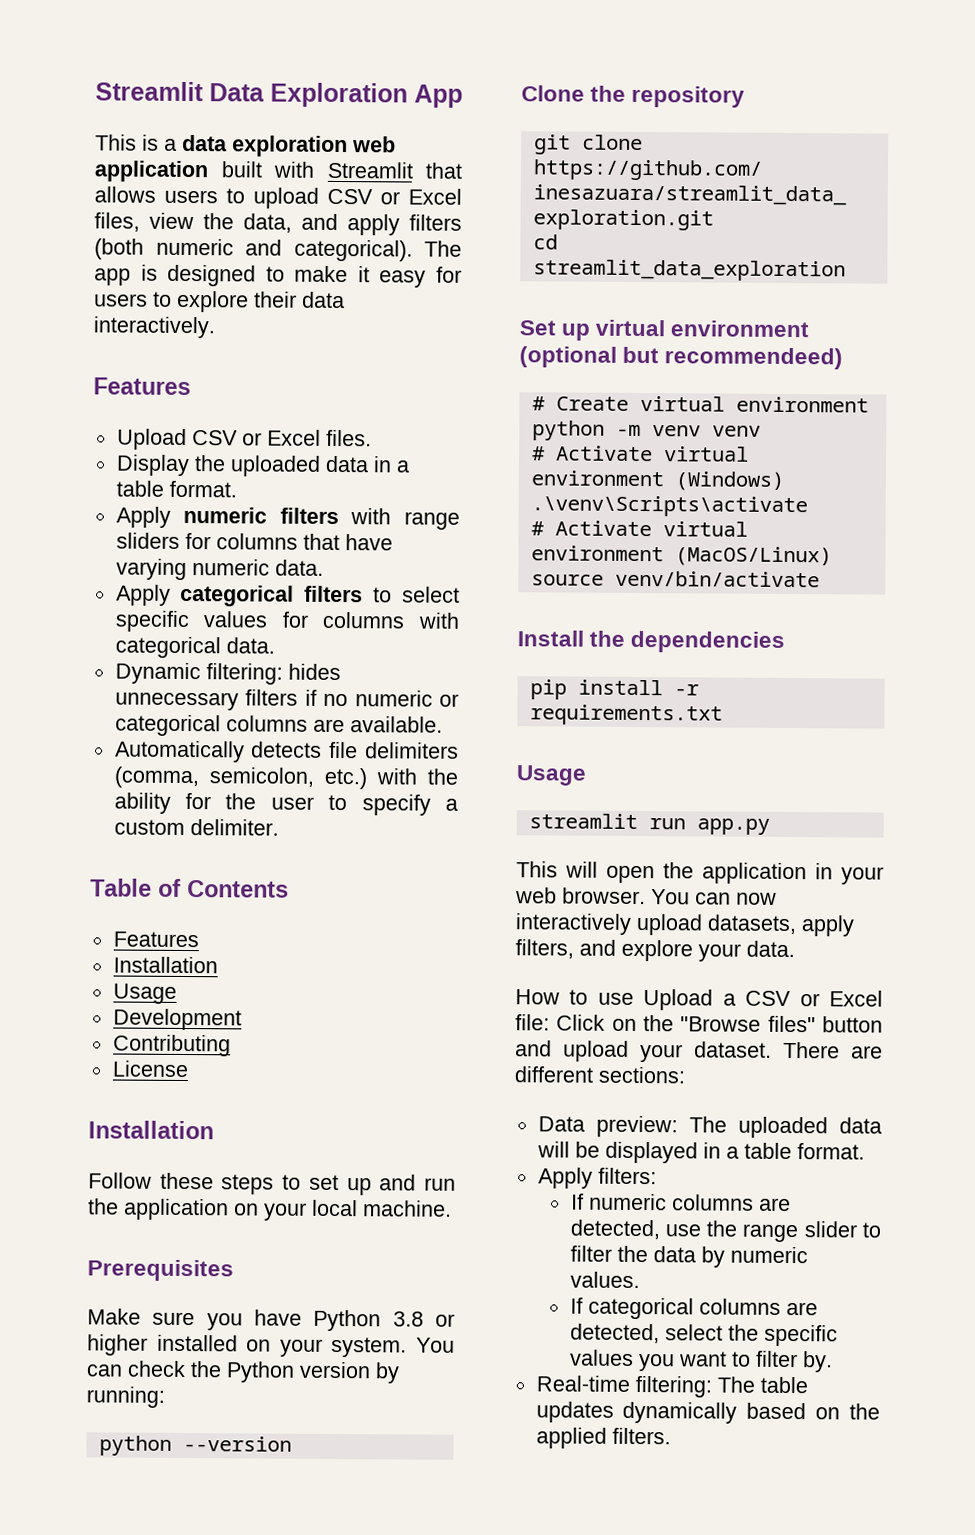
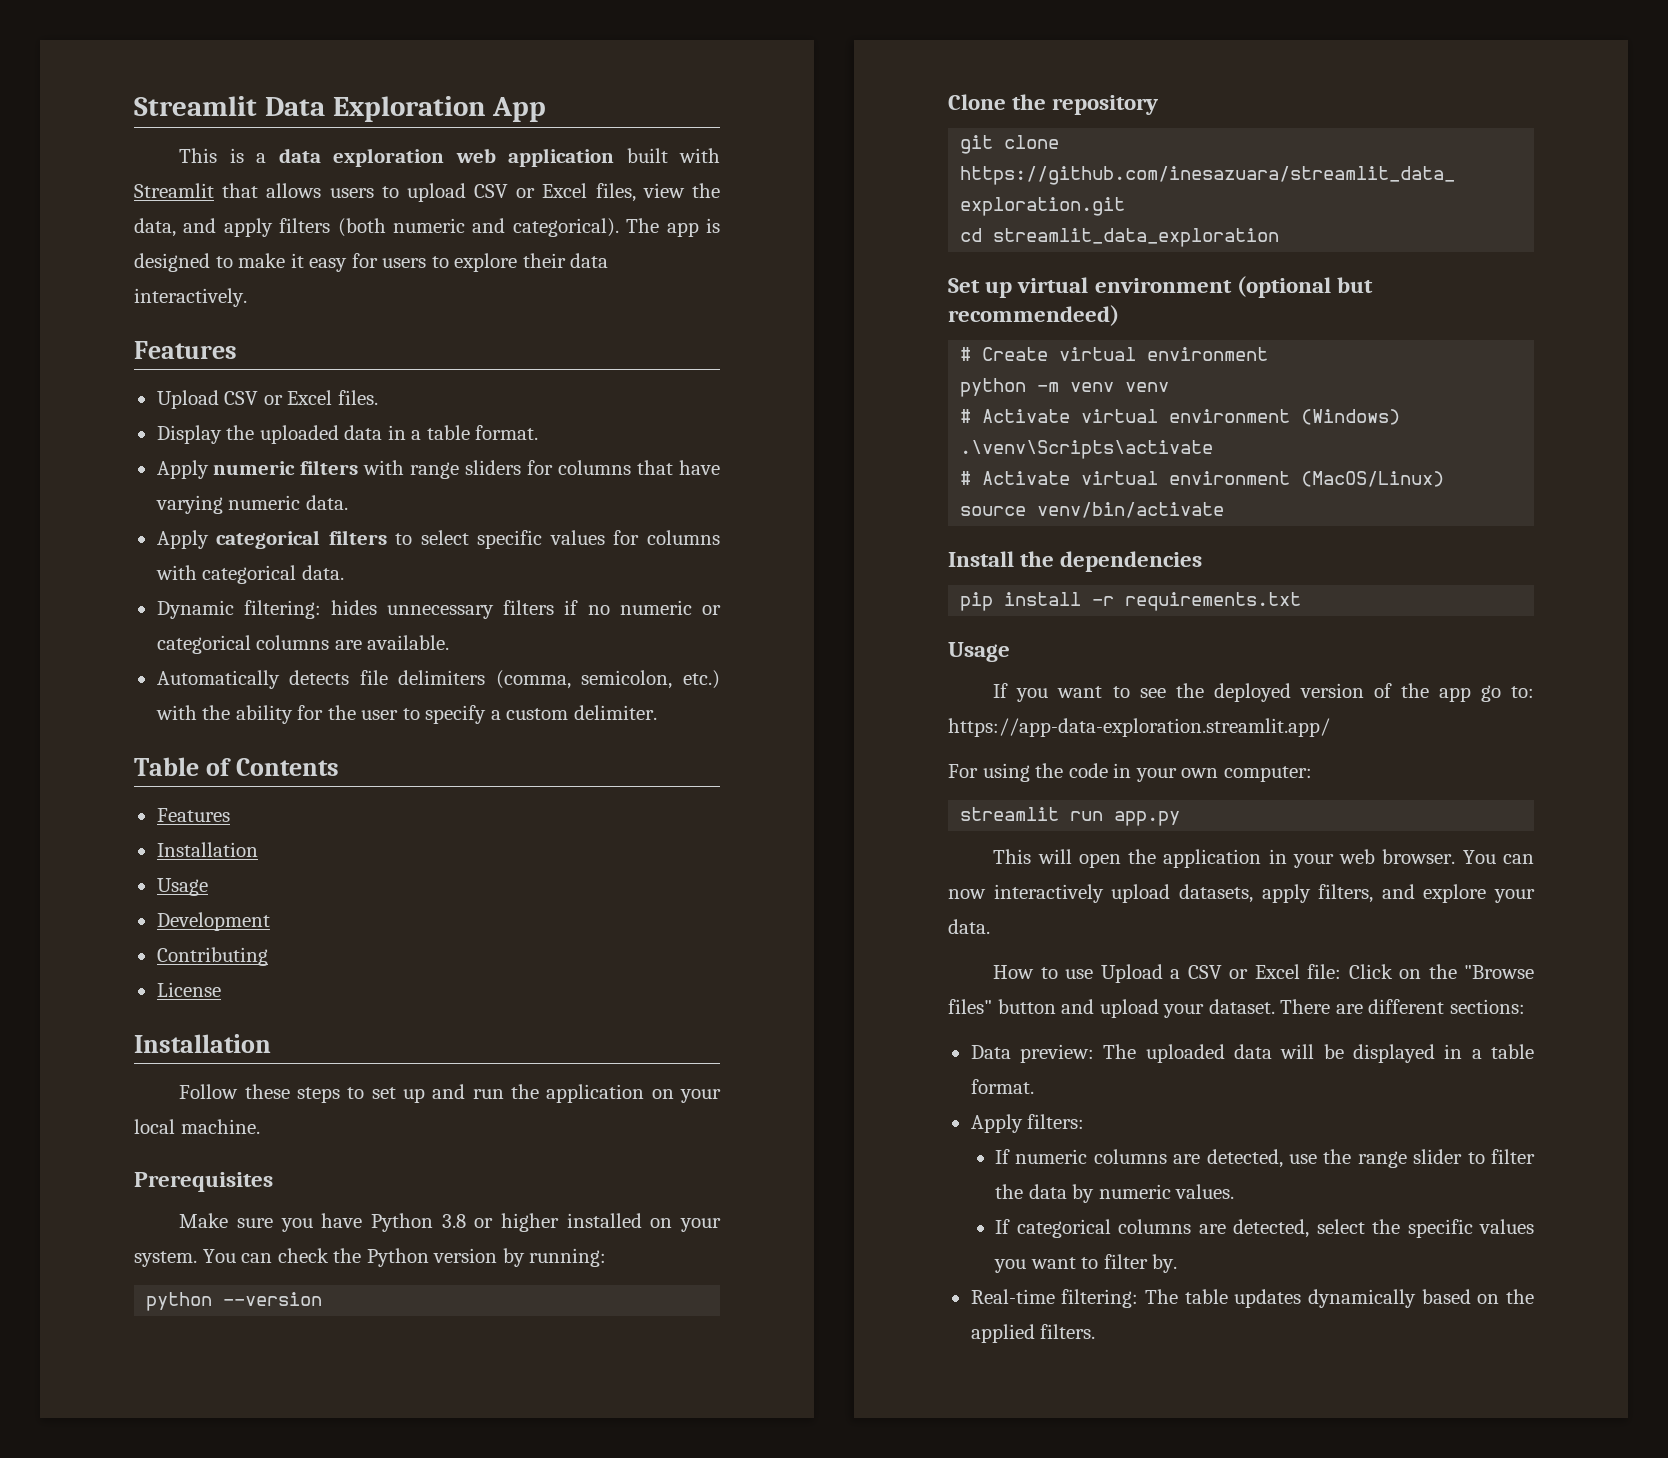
+ If you want to see the deployed version of the app go to: https://app-data-exploration.streamlit.app/
+ For using the code in your own computer:

